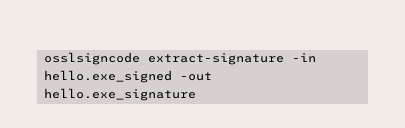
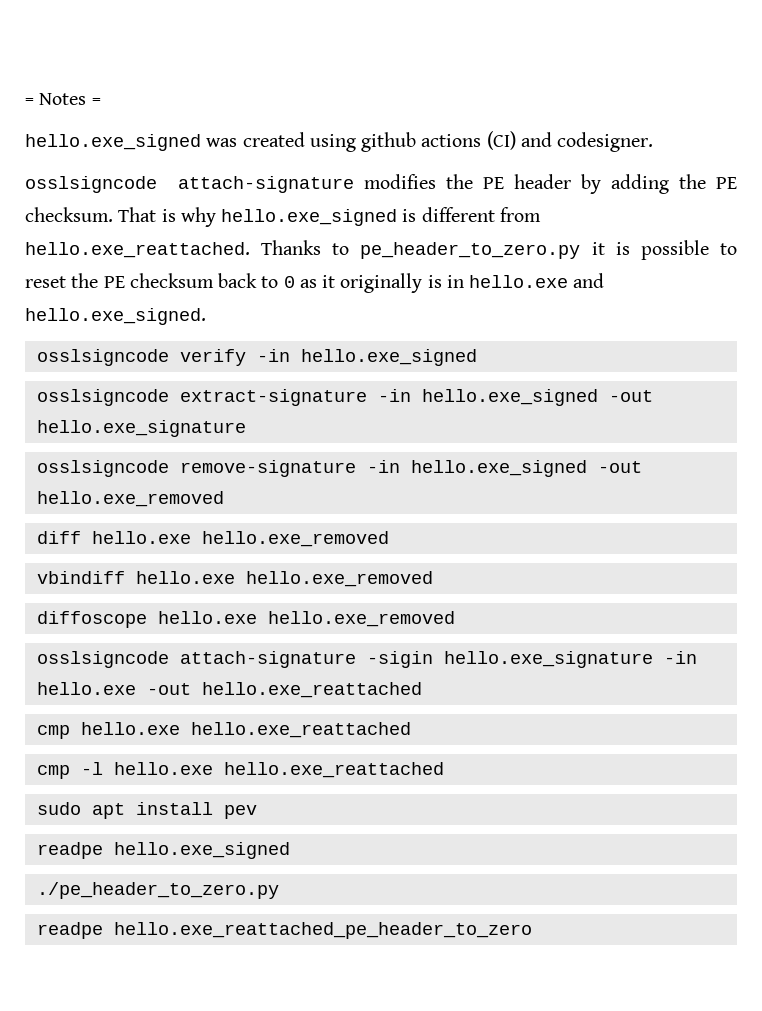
+ = Notes =
+ hello.exe_signed was created using github actions (CI) and codesigner.
+ osslsigncode attach-signature modifies the PE header by adding the PE checksum. That is why hello.exe_signed is different from hello.exe_reattached. Thanks to pe_header_to_zero.py it is possible to reset the PE checksum back to 0 as it originally is in hello.exe and hello.exe_signed.
+ osslsigncode verify -in hello.exe_signed
+ osslsigncode remove-signature -in hello.exe_signed -out hello.exe_removed
+ diff hello.exe hello.exe_removed
+ vbindiff hello.exe hello.exe_removed
+ diffoscope hello.exe hello.exe_removed
+ osslsigncode attach-signature -sigin hello.exe_signature -in hello.exe -out hello.exe_reattached
+ cmp hello.exe hello.exe_reattached
+ cmp -l hello.exe hello.exe_reattached
+ sudo apt install pev
+ readpe hello.exe_signed
+ ./pe_header_to_zero.py
+ readpe hello.exe_reattached_pe_header_to_zero

